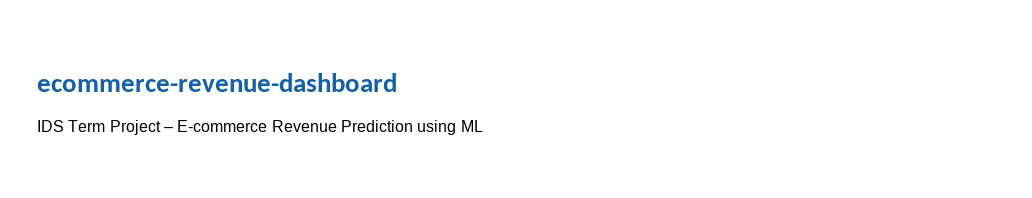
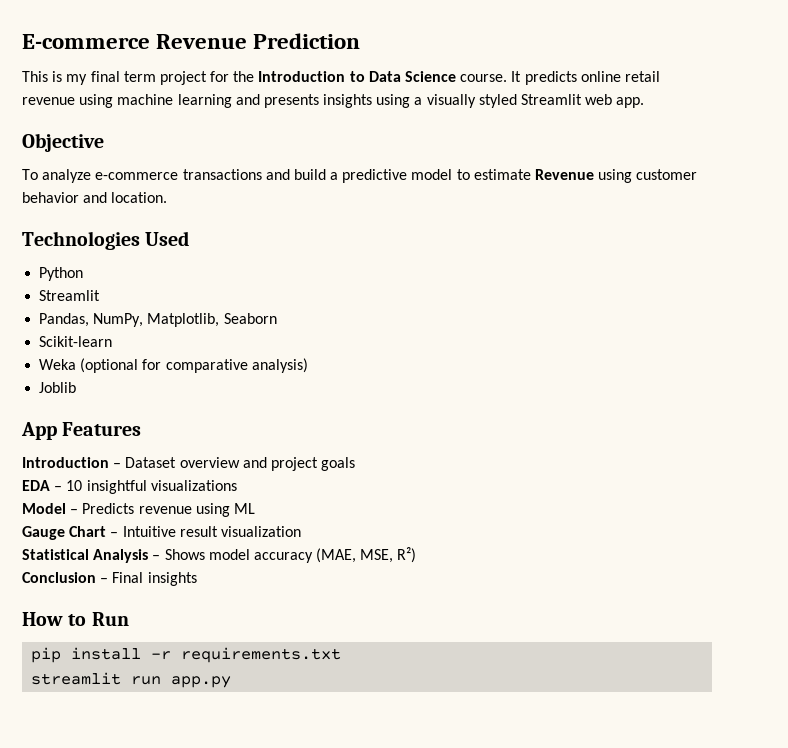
- ecommerce-revenue-dashboard
- IDS Term Project – E-commerce Revenue Prediction using ML
+ E-commerce Revenue Prediction
+ This is my final term project for the Introduction to Data Science course. It predicts online retail revenue using machine learning and presents insights using a visually styled Streamlit web app.
+ Objective
+ To analyze e-commerce transactions and build a predictive model to estimate Revenue using customer behavior and location.
+ Technologies Used
+ Python
+ Streamlit
+ Pandas, NumPy, Matplotlib, Seaborn
+ Scikit-learn
+ Weka (optional for comparative analysis)
+ Joblib
+ App Features
+ Introduction – Dataset overview and project goals
+ EDA – 10 insightful visualizations
+ Model – Predicts revenue using ML
+ Gauge Chart – Intuitive result visualization
+ Statistical Analysis – Shows model accuracy (MAE, MSE, R²)
+ Conclusion – Final insights
+ How to Run
+ pip install -r requirements.txt
+ streamlit run app.py

